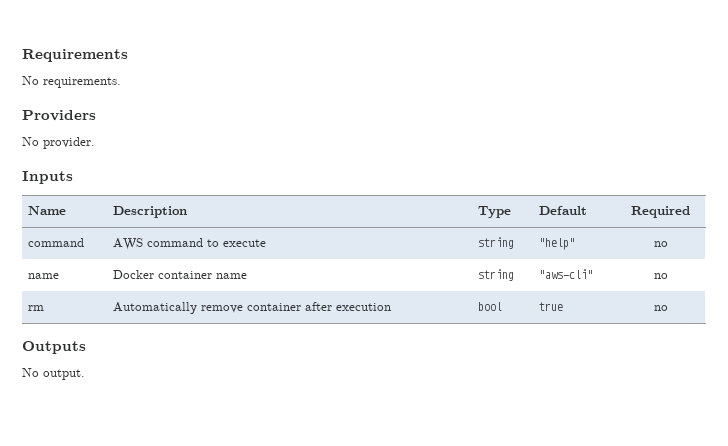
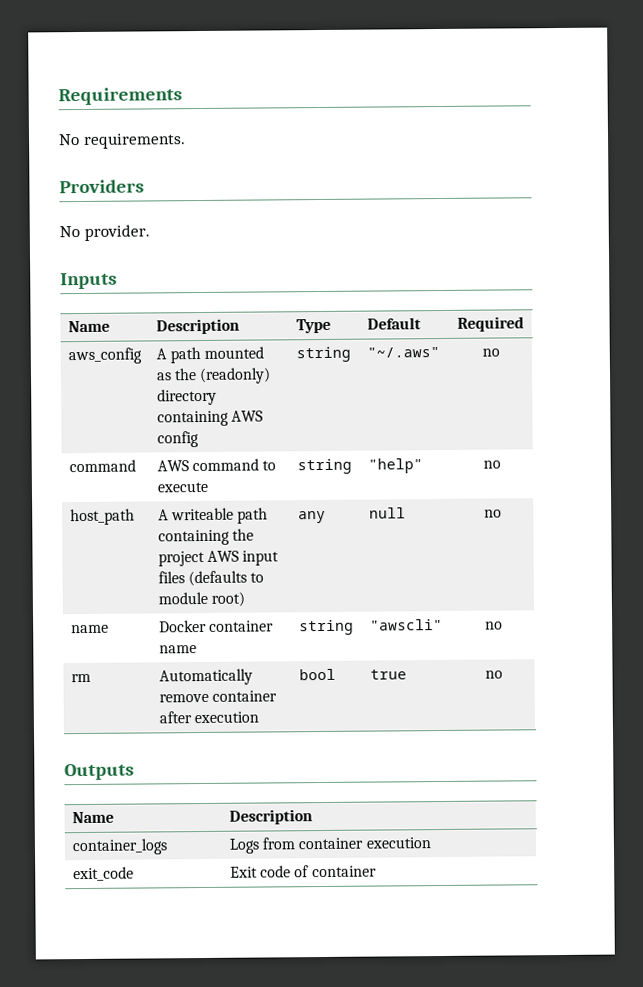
+ aws_config | A path mounted as the (readonly) directory containing AWS config | string | "~/.aws" | no
+ host_path | A writeable path containing the project AWS input files (defaults to module root) | any | null | no
- name | Docker container name | string | "aws-cli" | no
+ name | Docker container name | string | "awscli" | no
  Outputs
- No output.
+ Name | Description
+ container_logs | Logs from container execution
+ exit_code | Exit code of container

